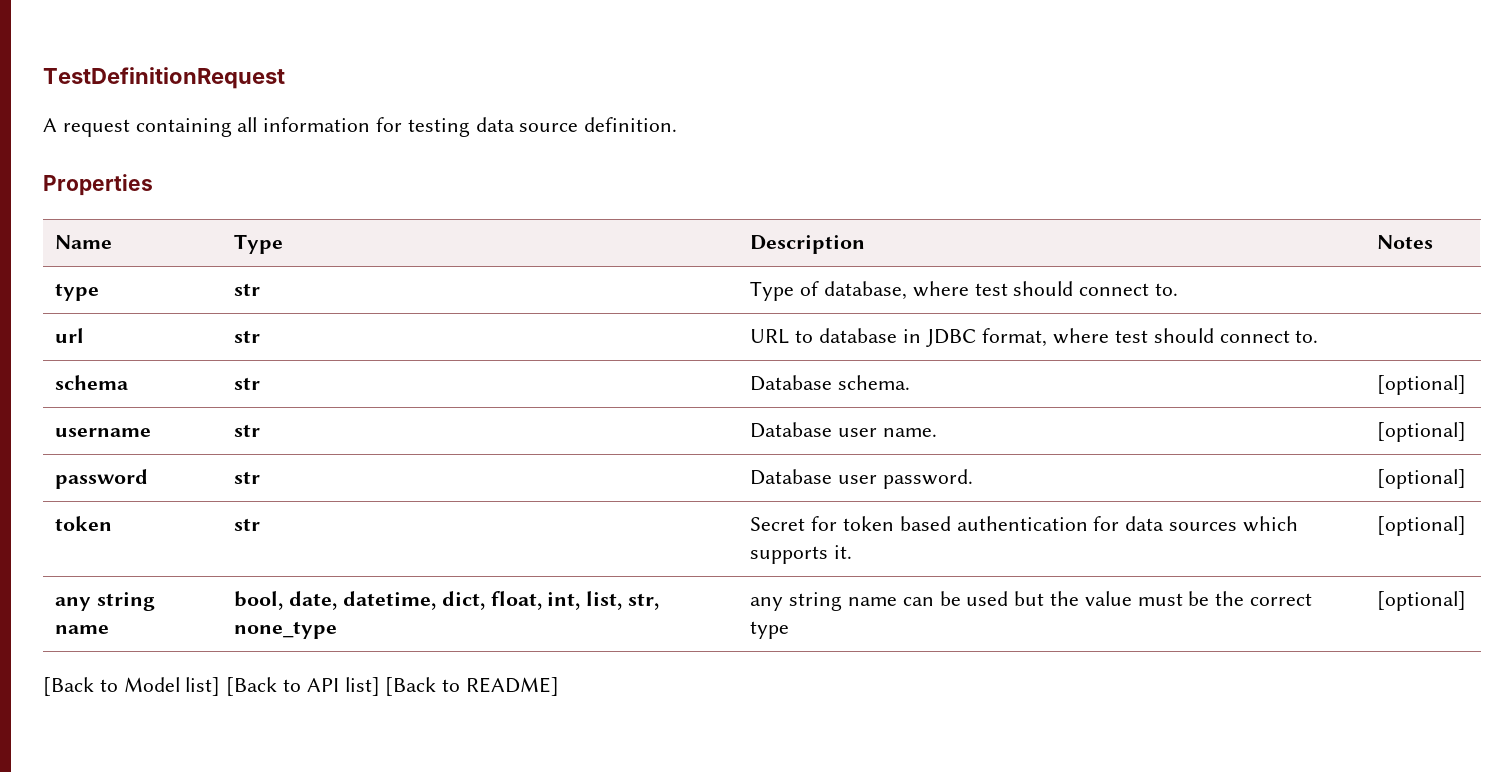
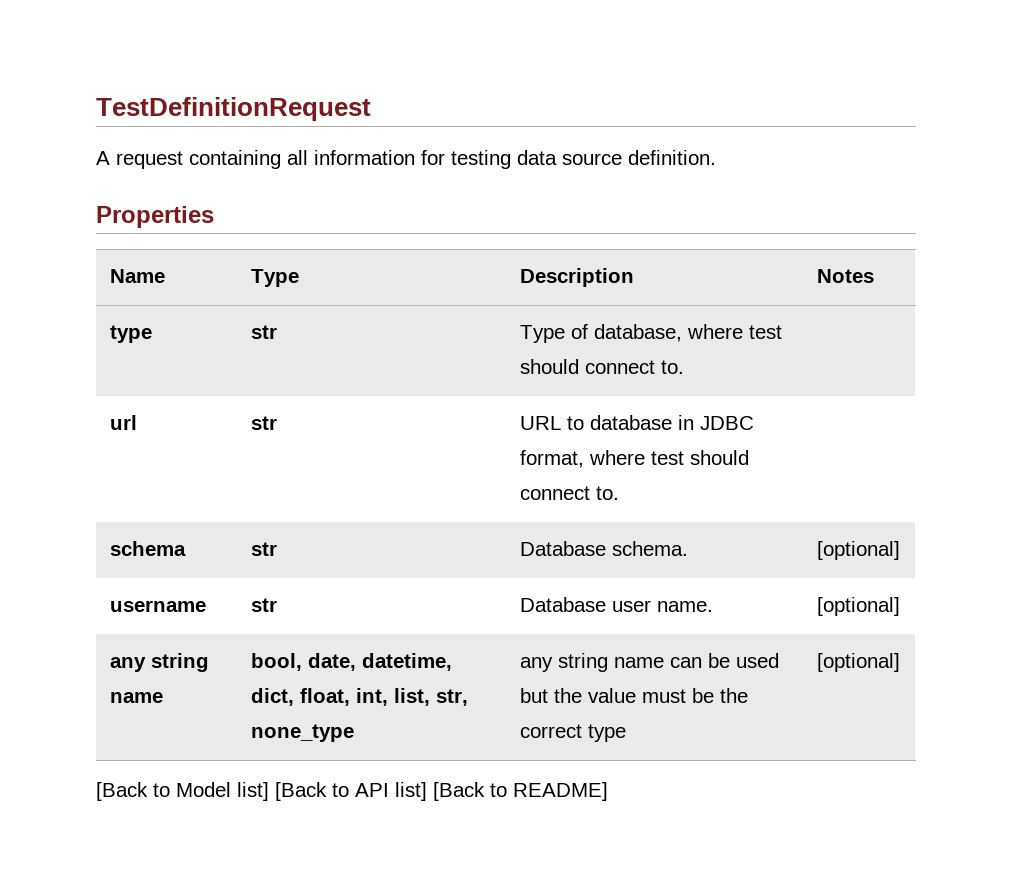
- password | str | Database user password. | [optional]
- token | str | Secret for token based authentication for data sources which supports it. | [optional]

